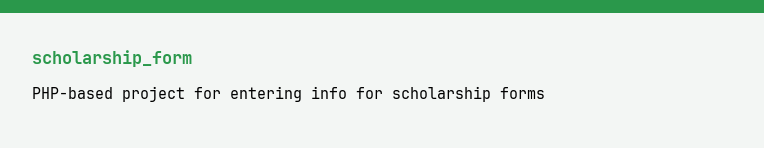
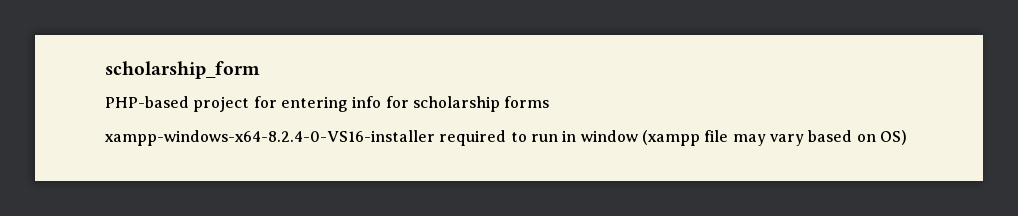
+ xampp-windows-x64-8.2.4-0-VS16-installer required to run in window (xampp file may vary based on OS)

